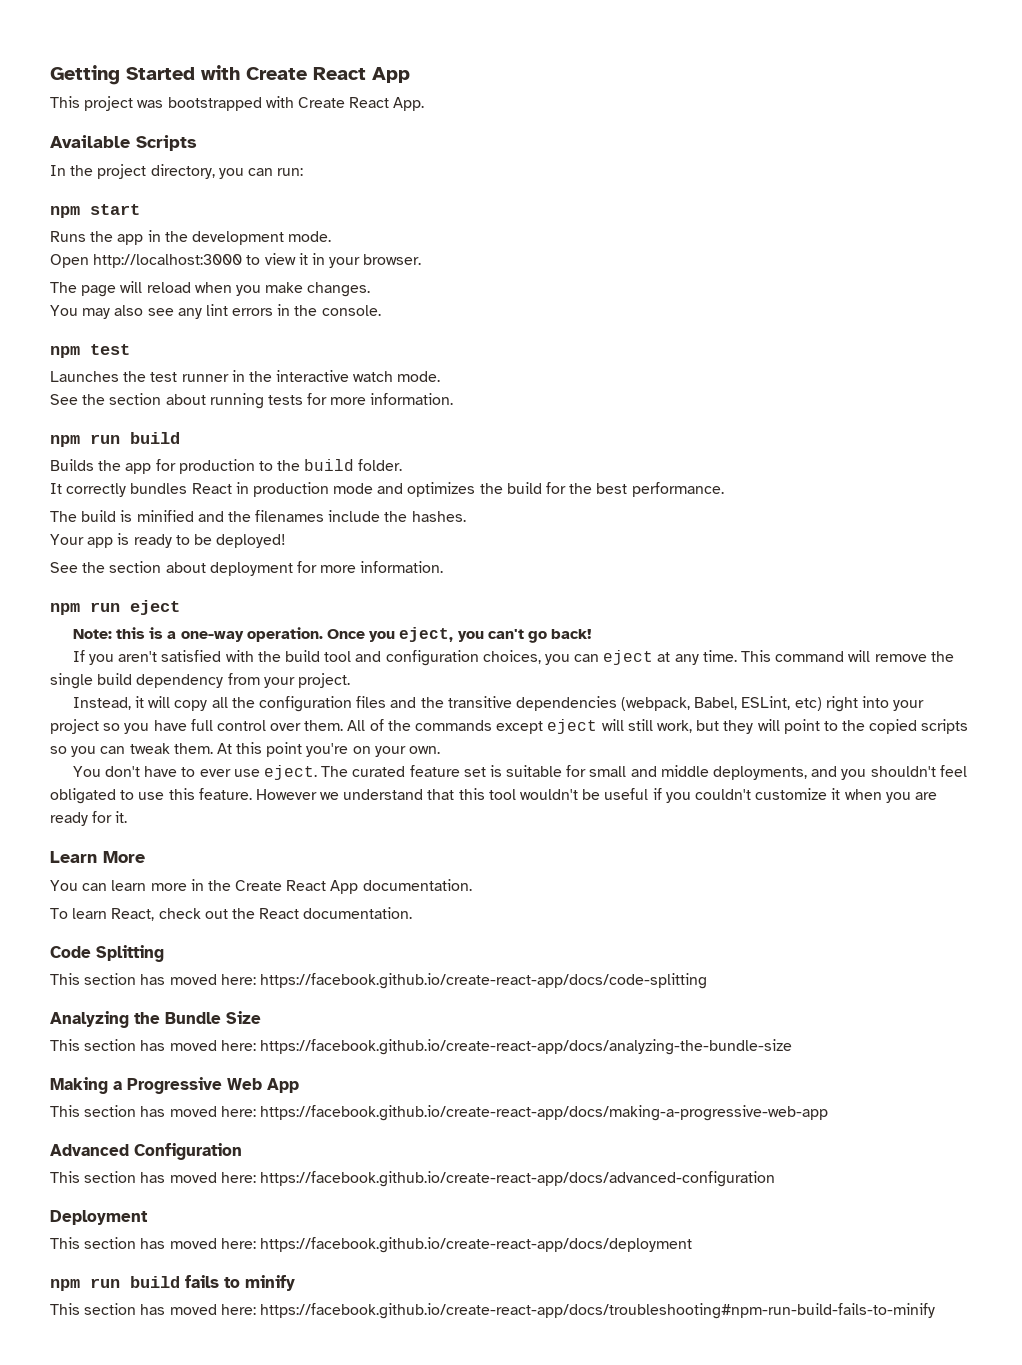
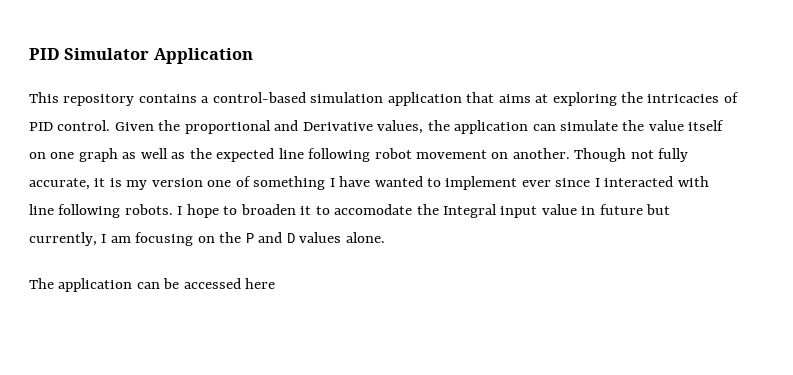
- Getting Started with Create React App
- This project was bootstrapped with Create React App.
- Available Scripts
- In the project directory, you can run:
- npm start
- Runs the app in the development mode.
- Open http://localhost:3000 to view it in your browser.
- The page will reload when you make changes.
- You may also see any lint errors in the console.
- npm test
- Launches the test runner in the interactive watch mode.
- See the section about running tests for more information.
- npm run build
- Builds the app for production to the build folder.
- It correctly bundles React in production mode and optimizes the build for the best performance.
- The build is minified and the filenames include the hashes.
- Your app is ready to be deployed!
- See the section about deployment for more information.
- npm run eject
- Note: this is a one-way operation. Once you eject, you can't go back!
- If you aren't satisfied with the build tool and configuration choices, you can eject at any time. This command will remove the single build dependency from your project.
- Instead, it will copy all the configuration files and the transitive dependencies (webpack, Babel, ESLint, etc) right into your project so you have full control over them. All of the commands except eject will still work, but they will point to the copied scripts so you can tweak them. At this point you're on your own.
- You don't have to ever use eject. The curated feature set is suitable for small and middle deployments, and you shouldn't feel obligated to use this feature. However we understand that this tool wouldn't be useful if you couldn't customize it when you are ready for it.
- Learn More
- You can learn more in the Create React App documentation.
- To learn React, check out the React documentation.
- Code Splitting
- This section has moved here: https://facebook.github.io/create-react-app/docs/code-splitting
- Analyzing the Bundle Size
- This section has moved here: https://facebook.github.io/create-react-app/docs/analyzing-the-bundle-size
- Making a Progressive Web App
- This section has moved here: https://facebook.github.io/create-react-app/docs/making-a-progressive-web-app
- Advanced Configuration
- This section has moved here: https://facebook.github.io/create-react-app/docs/advanced-configuration
- Deployment
- This section has moved here: https://facebook.github.io/create-react-app/docs/deployment
- npm run build fails to minify
- This section has moved here: https://facebook.github.io/create-react-app/docs/troubleshooting#npm-run-build-fails-to-minify
+ PID Simulator Application
+ This repository contains a control-based simulation application that aims at exploring the intricacies of PID control. Given the proportional and Derivative values, the application can simulate the value itself on one graph as well as the expected line following robot movement on another. Though not fully accurate, it is my version one of something I have wanted to implement ever since I interacted with line following robots. I hope to broaden it to accomodate the Integral input value in future but currently, I am focusing on the P and D values alone.
+ The application can be accessed here

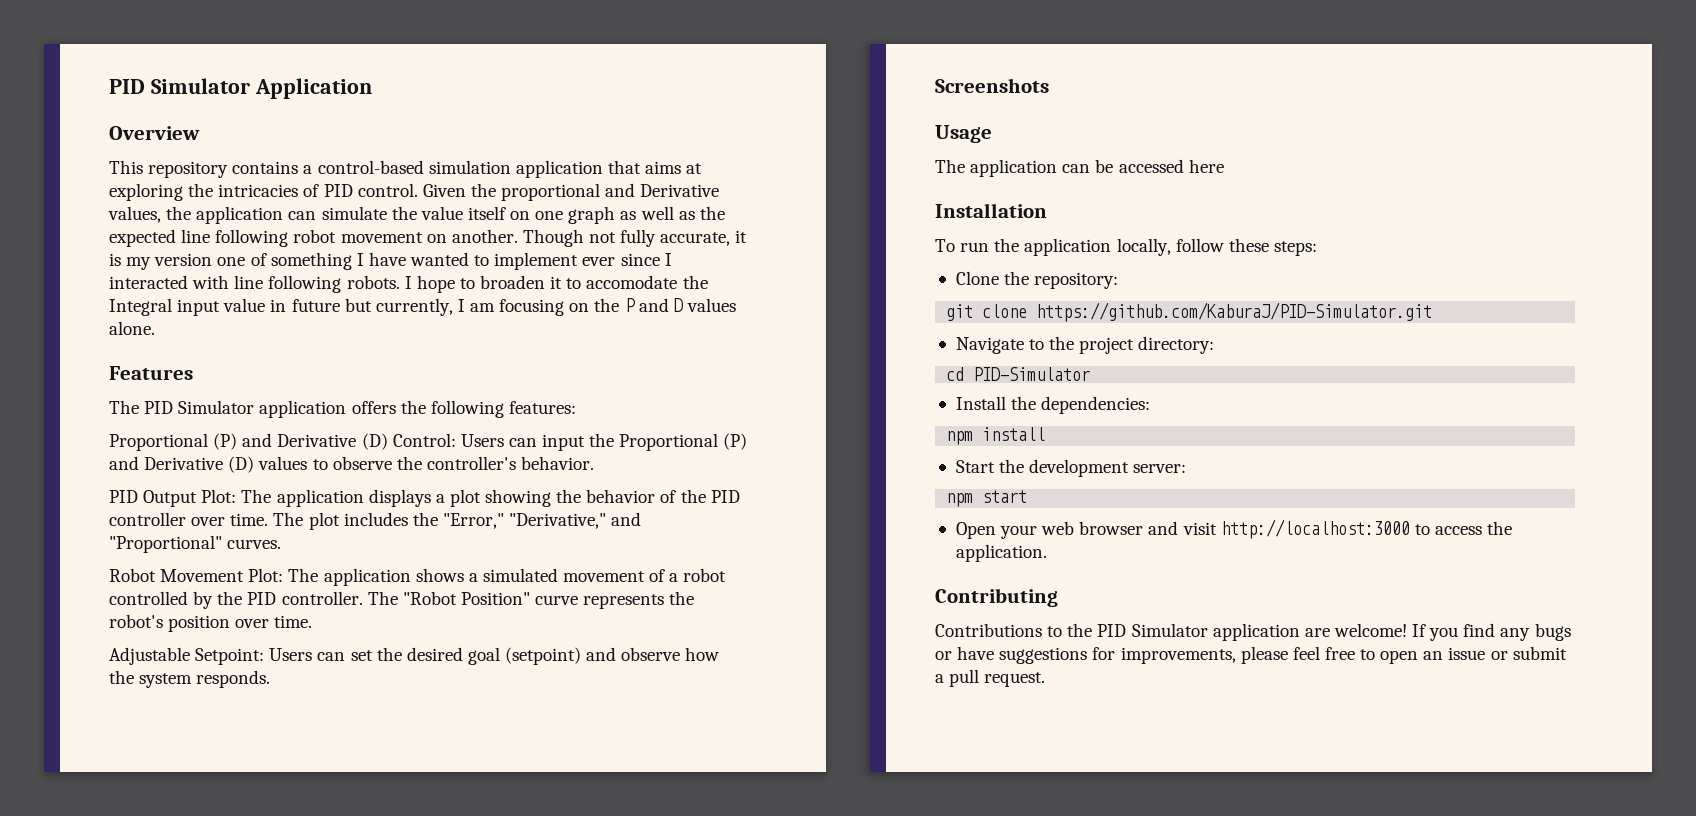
+ Overview
+ Features
+ The PID Simulator application offers the following features:
+ Proportional (P) and Derivative (D) Control: Users can input the Proportional (P) and Derivative (D) values to observe the controller's behavior.
+ PID Output Plot: The application displays a plot showing the behavior of the PID controller over time. The plot includes the "Error," "Derivative," and "Proportional" curves.
+ Robot Movement Plot: The application shows a simulated movement of a robot controlled by the PID controller. The "Robot Position" curve represents the robot's position over time.
+ Adjustable Setpoint: Users can set the desired goal (setpoint) and observe how the system responds.
+ Screenshots
+ Usage
+ Installation
+ To run the application locally, follow these steps:
+ Clone the repository:
+ git clone https://github.com/KaburaJ/PID-Simulator.git
+ Navigate to the project directory:
+ cd PID-Simulator
+ Install the dependencies:
+ npm install
+ Start the development server:
+ npm start
+ Open your web browser and visit http://localhost:3000 to access the application.
+ Contributing
+ Contributions to the PID Simulator application are welcome! If you find any bugs or have suggestions for improvements, please feel free to open an issue or submit a pull request.

